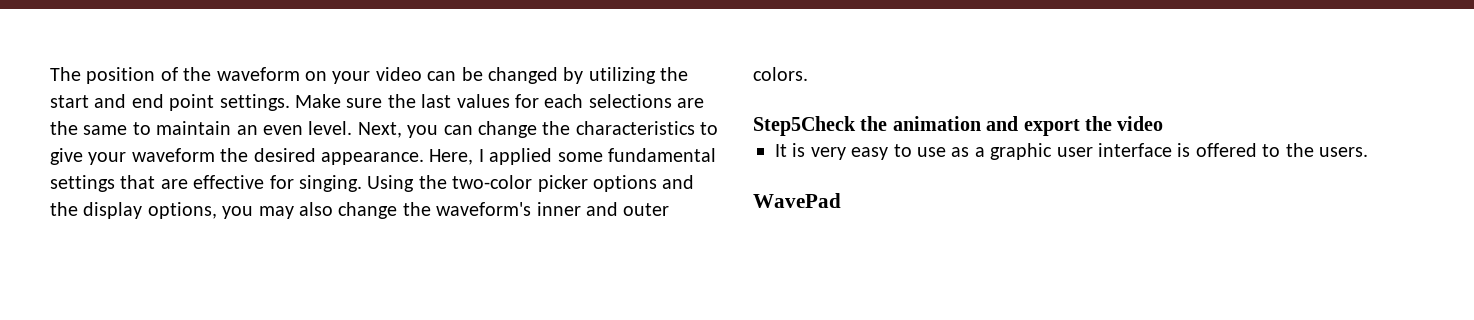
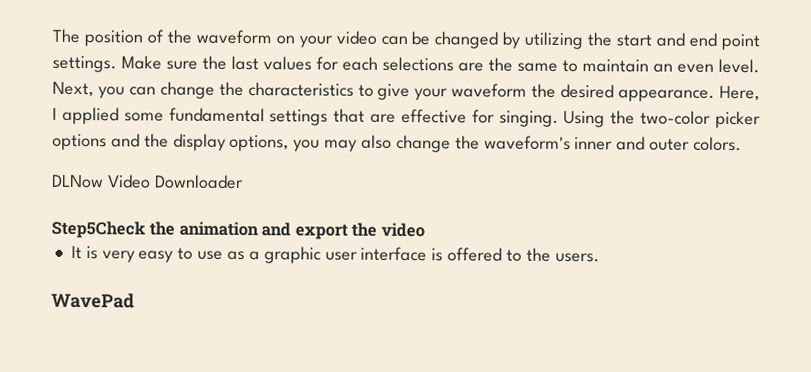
+ DLNow Video Downloader

